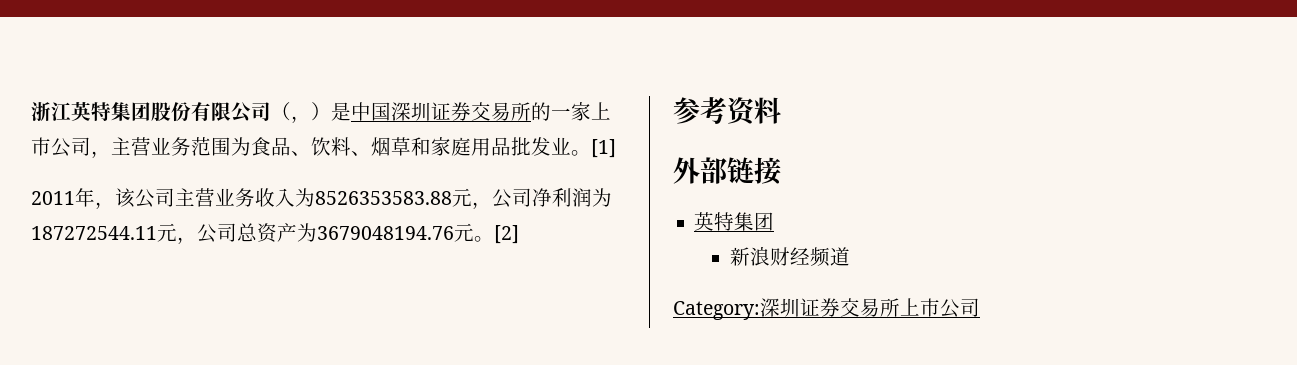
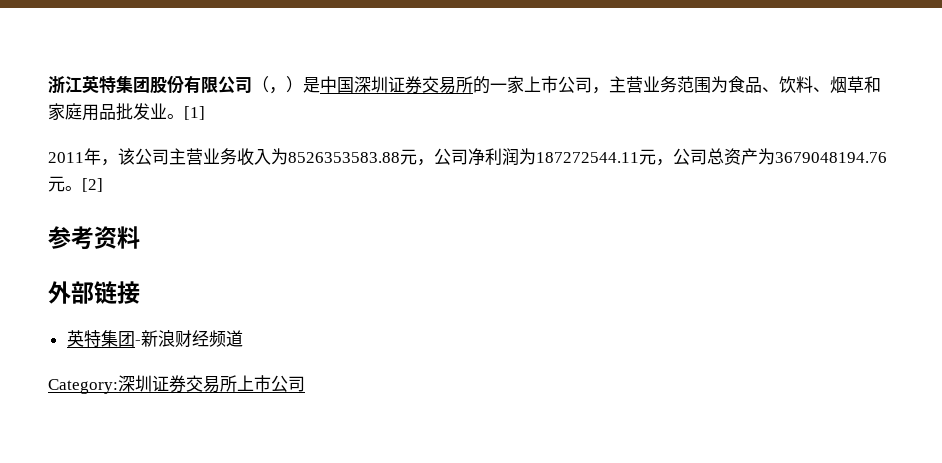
  外部链接
- 英特集团
- 新浪财经频道
+ 英特集团-新浪财经频道

